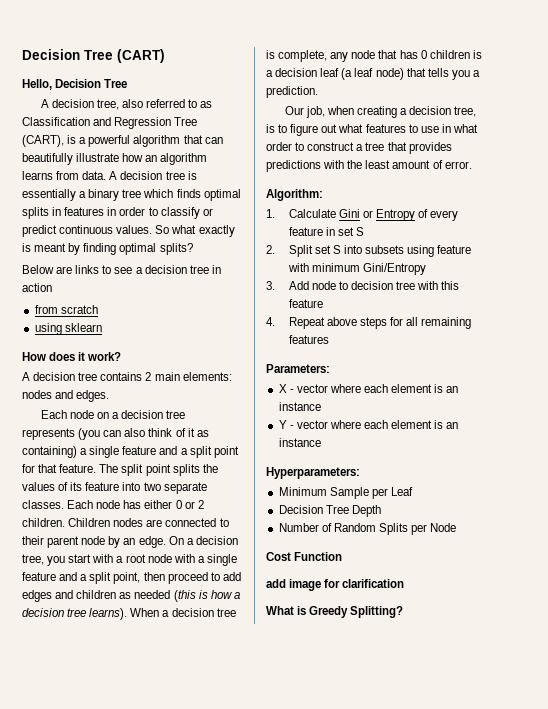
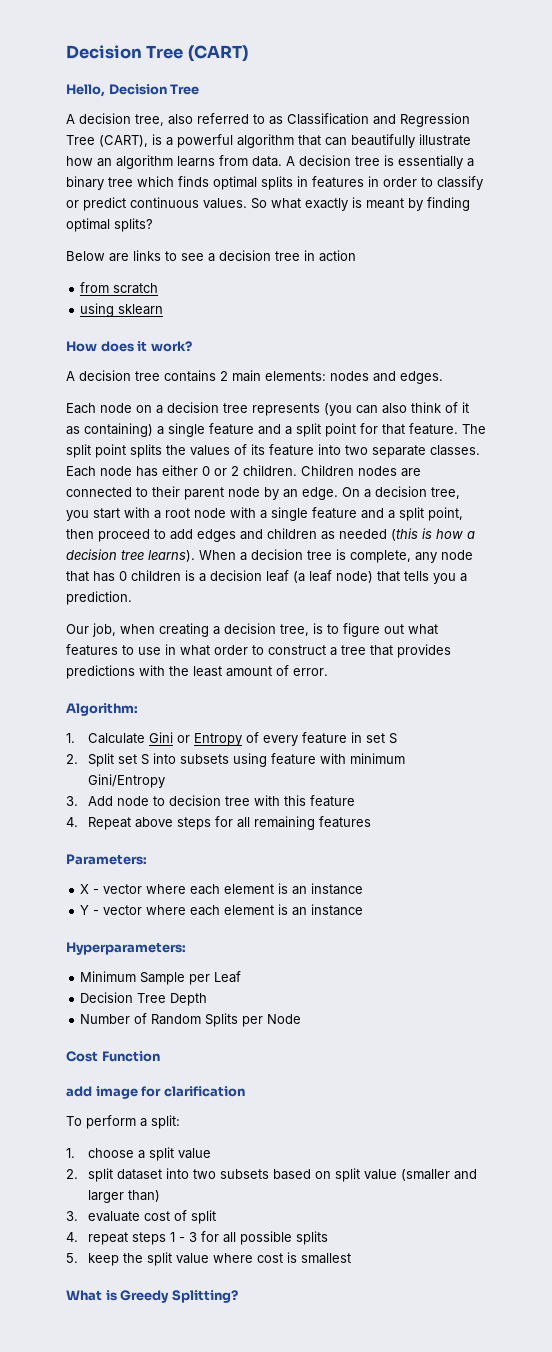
+ To perform a split:
+ 1. choose a split value
+ 2. split dataset into two subsets based on split value (smaller and larger than)
+ 3. evaluate cost of split
+ 4. repeat steps 1 - 3 for all possible splits
+ 5. keep the split value where cost is smallest

